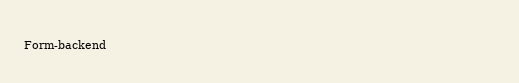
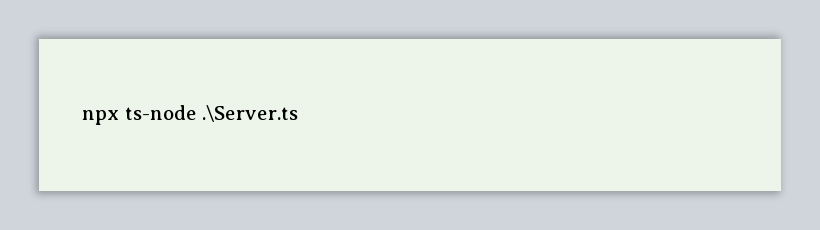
- Form-backend
+ npx ts-node .\Server.ts

